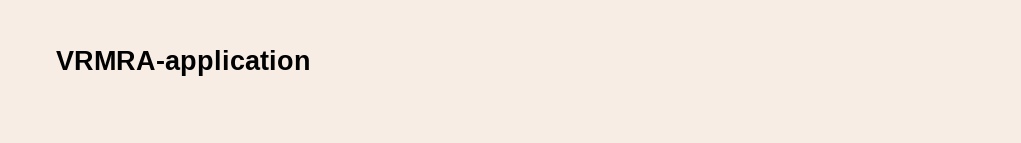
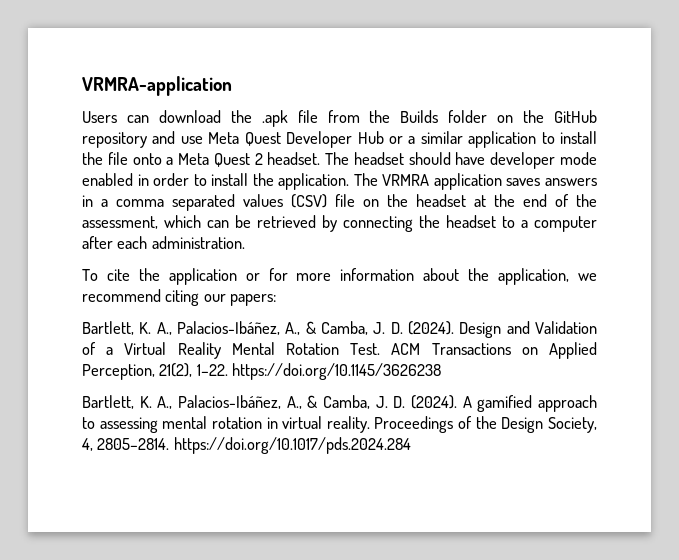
+ Users can download the .apk file from the Builds folder on the GitHub repository and use Meta Quest Developer Hub or a similar application to install the file onto a Meta Quest 2 headset. The headset should have developer mode enabled in order to install the application. The VRMRA application saves answers in a comma separated values (CSV) file on the headset at the end of the assessment, which can be retrieved by connecting the headset to a computer after each administration.
+ To cite the application or for more information about the application, we recommend citing our papers:
+ Bartlett, K. A., Palacios-Ibáñez, A., & Camba, J. D. (2024). Design and Validation of a Virtual Reality Mental Rotation Test. ACM Transactions on Applied Perception, 21(2), 1–22. https://doi.org/10.1145/3626238
+ Bartlett, K. A., Palacios-Ibáñez, A., & Camba, J. D. (2024). A gamified approach to assessing mental rotation in virtual reality. Proceedings of the Design Society, 4, 2805–2814. https://doi.org/10.1017/pds.2024.284

